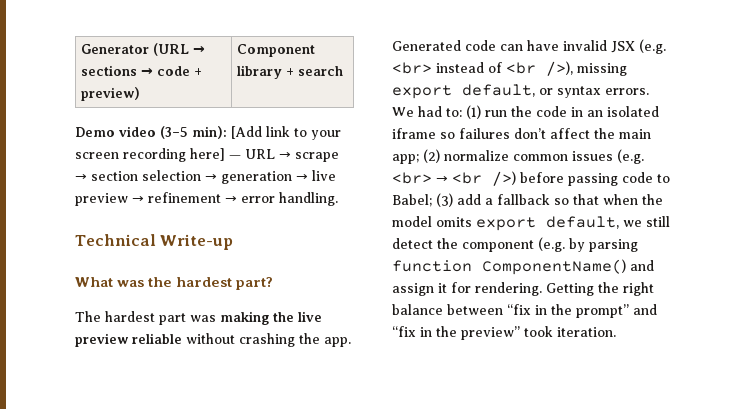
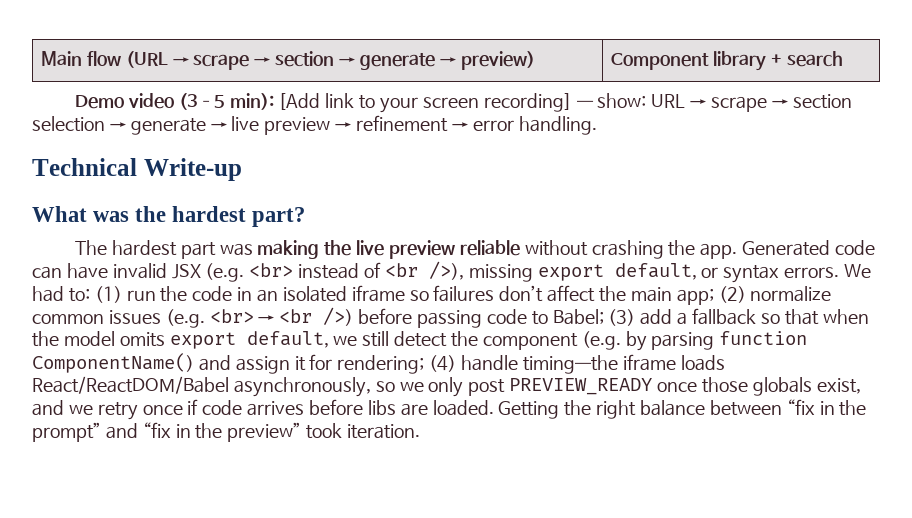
- Generator (URL → sections → code + preview) | Component library + search
+ Main flow (URL → scrape → section → generate → preview) | Component library + search
- Demo video (3–5 min): [Add link to your screen recording here] — URL → scrape → section selection → generation → live preview → refinement → error handling.
+ Demo video (3–5 min): [Add link to your screen recording] — show: URL → scrape → section selection → generate → live preview → refinement → error handling.
- We had to: (1) run the code in an isolated iframe so failures don’t affect the main app; (2) normalize common issues (e.g. <br> → <br />) before passing code to Babel; (3) add a fallback so that when the model omits export default, we still detect the component (e.g. by parsing function ComponentName() and assign it for rendering.
+ We had to: (1) run the code in an isolated iframe so failures don’t affect the main app; (2) normalize common issues (e.g. <br> → <br />) before passing code to Babel; (3) add a fallback so that when the model omits export default, we still detect the component (e.g. by parsing function ComponentName() and assign it for rendering; (4) handle timing—the iframe loads React/ReactDOM/Babel asynchronously, so we only post PREVIEW_READY once those globals exist, and we retry once if code arrives before libs are loaded.

